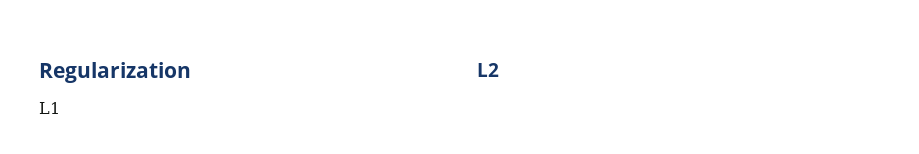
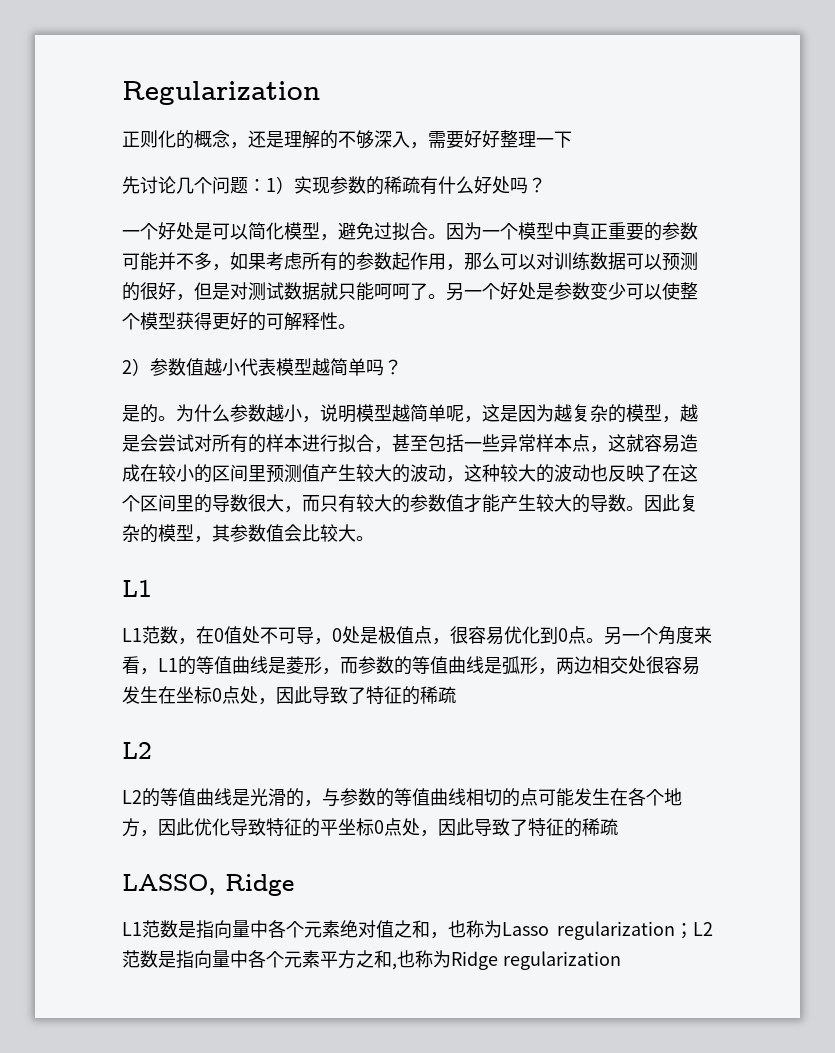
+ 正则化的概念，还是理解的不够深入，需要好好整理一下
+ 先讨论几个问题：1）实现参数的稀疏有什么好处吗？
+ 一个好处是可以简化模型，避免过拟合。因为一个模型中真正重要的参数可能并不多，如果考虑所有的参数起作用，那么可以对训练数据可以预测的很好，但是对测试数据就只能呵呵了。另一个好处是参数变少可以使整个模型获得更好的可解释性。
+ 2）参数值越小代表模型越简单吗？
+ 是的。为什么参数越小，说明模型越简单呢，这是因为越复杂的模型，越是会尝试对所有的样本进行拟合，甚至包括一些异常样本点，这就容易造成在较小的区间里预测值产生较大的波动，这种较大的波动也反映了在这个区间里的导数很大，而只有较大的参数值才能产生较大的导数。因此复杂的模型，其参数值会比较大。
  L1
+ L1范数，在0值处不可导，0处是极值点，很容易优化到0点。另一个角度来看，L1的等值曲线是菱形，而参数的等值曲线是弧形，两边相交处很容易发生在坐标0点处，因此导致了特征的稀疏
  L2
+ L2的等值曲线是光滑的，与参数的等值曲线相切的点可能发生在各个地方，因此优化导致特征的平坐标0点处，因此导致了特征的稀疏
+ LASSO, Ridge
+ L1范数是指向量中各个元素绝对值之和，也称为Lasso regularization；L2范数是指向量中各个元素平方之和,也称为Ridge regularization

